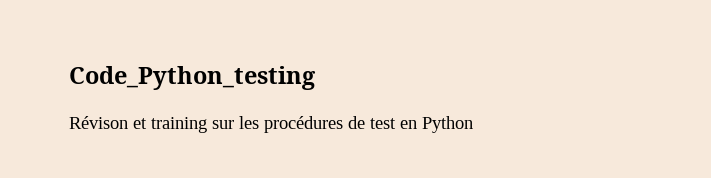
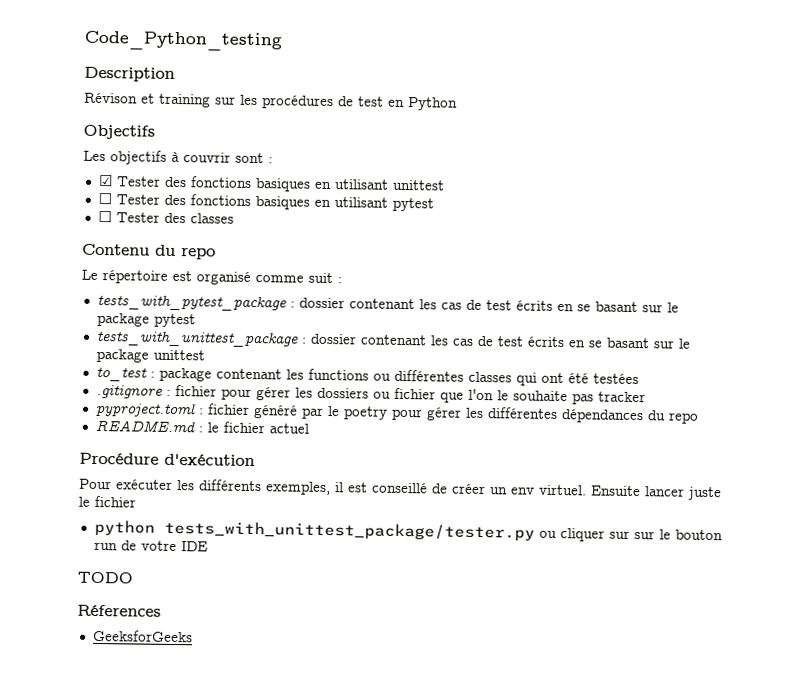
+ Description
+ Objectifs
+ Les objectifs à couvrir sont :
+ ☑ Tester des fonctions basiques en utilisant unittest
+ ☐ Tester des fonctions basiques en utilisant pytest
+ ☐ Tester des classes
+ Contenu du repo
+ Le répertoire est organisé comme suit :
+ tests_with_pytest_package : dossier contenant les cas de test écrits en se basant sur le package pytest
+ tests_with_unittest_package : dossier contenant les cas de test écrits en se basant sur le package unittest
+ to_test : package contenant les functions ou différentes classes qui ont été testées
+ .gitignore : fichier pour gérer les dossiers ou fichier que l'on le souhaite pas tracker
+ pyproject.toml : fichier généré par le poetry pour gérer les différentes dépendances du repo
+ README.md : le fichier actuel
+ Procédure d'exécution
+ Pour exécuter les différents exemples, il est conseillé de créer un env virtuel. Ensuite lancer juste le fichier
+ python tests_with_unittest_package/tester.py ou cliquer sur sur le bouton run de votre IDE
+ TODO
+ Réferences
+ GeeksforGeeks

